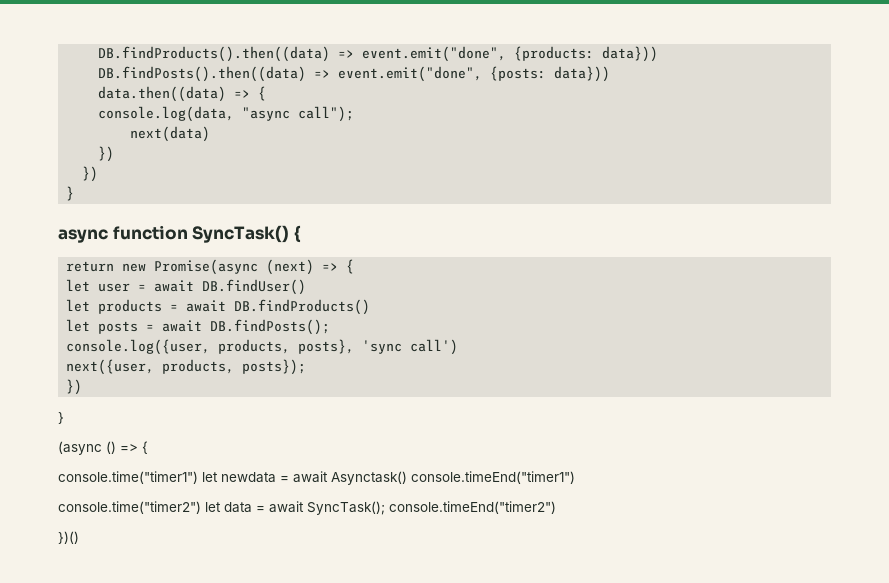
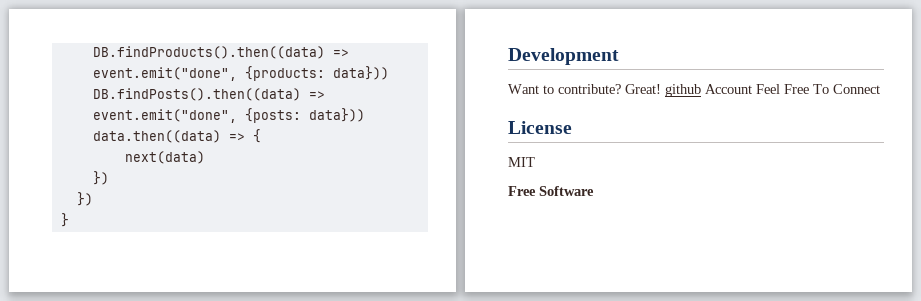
- console.log(data, "async call");
- async function SyncTask() {
- return new Promise(async (next) => {
- let user = await DB.findUser()
- let products = await DB.findProducts()
- let posts = await DB.findPosts();
- console.log({user, products, posts}, 'sync call')
- next({user, products, posts});
- })
- }
- (async () => {
- console.time("timer1") let newdata = await Asynctask() console.timeEnd("timer1")
- console.time("timer2") let data = await SyncTask(); console.timeEnd("timer2")
- })()
+ Development
+ Want to contribute? Great! github Account Feel Free To Connect
+ License
+ MIT
+ Free Software

